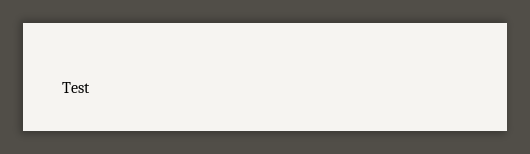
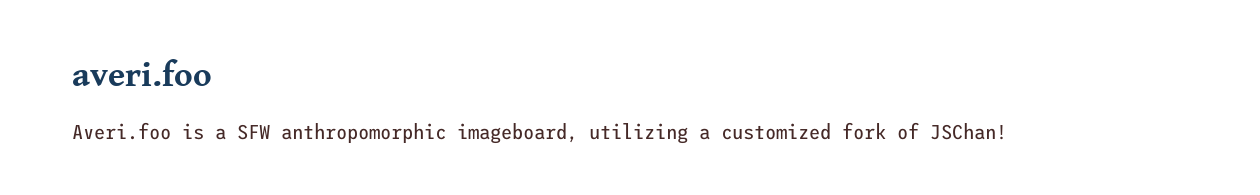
- Test
+ averi.foo
+ Averi.foo is a SFW anthropomorphic imageboard, utilizing a customized fork of JSChan!

